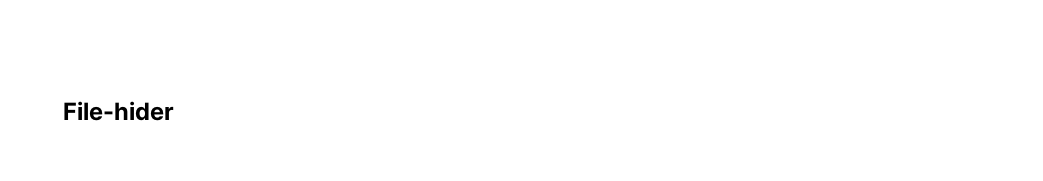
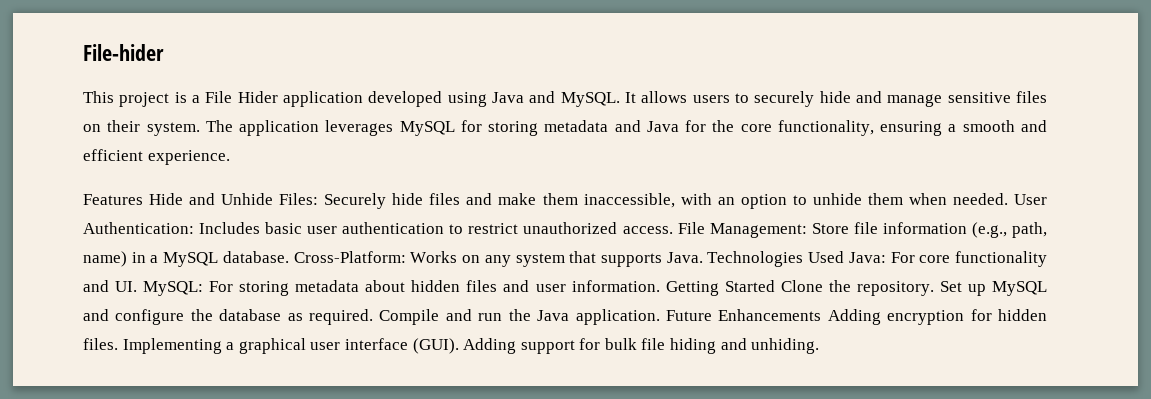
+ This project is a File Hider application developed using Java and MySQL. It allows users to securely hide and manage sensitive files on their system. The application leverages MySQL for storing metadata and Java for the core functionality, ensuring a smooth and efficient experience.
+ Features Hide and Unhide Files: Securely hide files and make them inaccessible, with an option to unhide them when needed. User Authentication: Includes basic user authentication to restrict unauthorized access. File Management: Store file information (e.g., path, name) in a MySQL database. Cross-Platform: Works on any system that supports Java. Technologies Used Java: For core functionality and UI. MySQL: For storing metadata about hidden files and user information. Getting Started Clone the repository. Set up MySQL and configure the database as required. Compile and run the Java application. Future Enhancements Adding encryption for hidden files. Implementing a graphical user interface (GUI). Adding support for bulk file hiding and unhiding.

